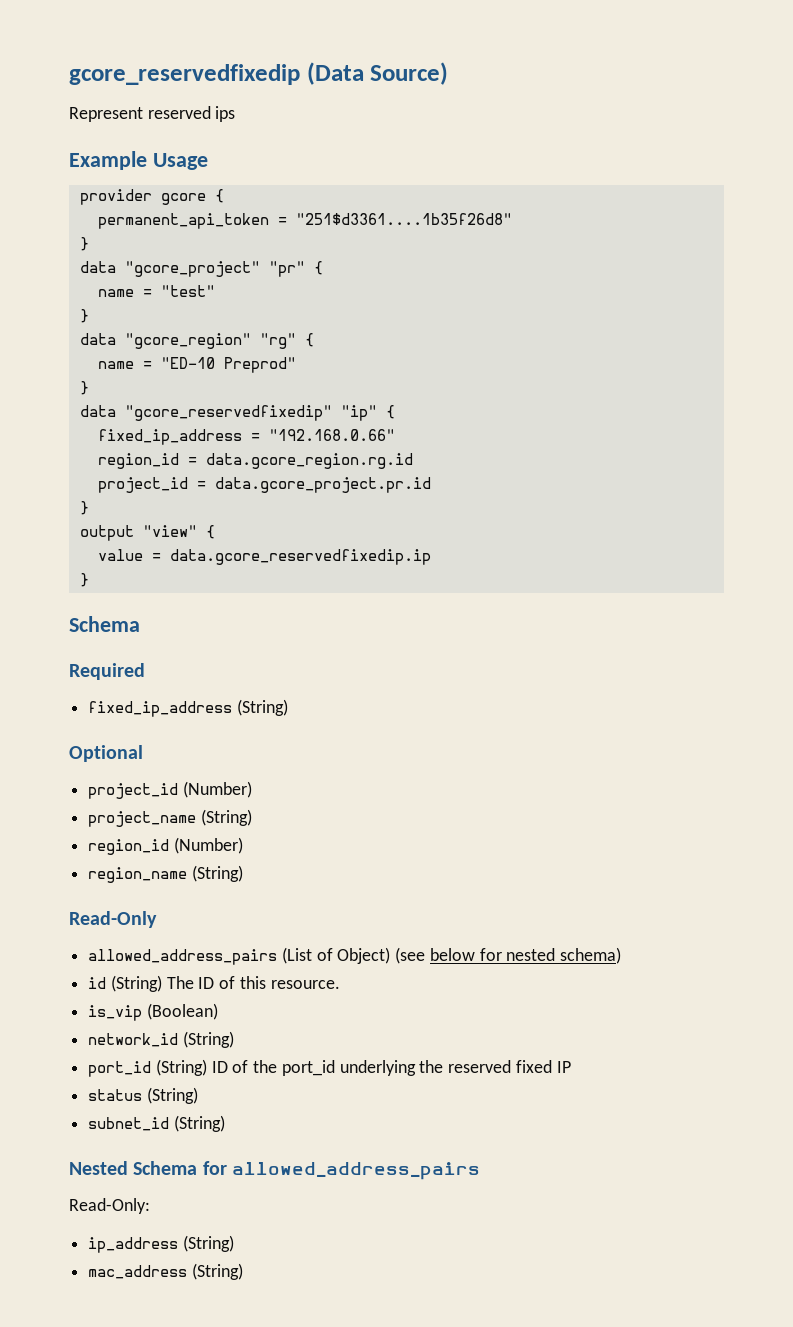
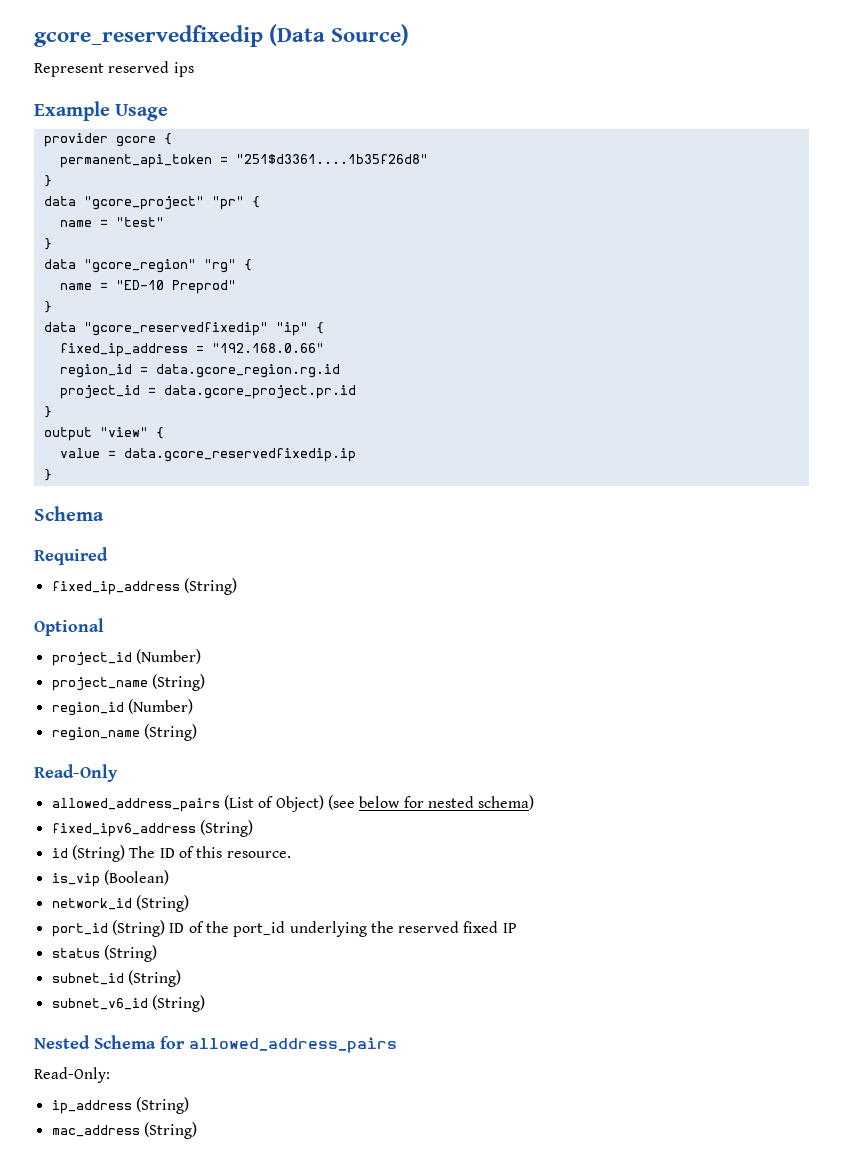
+ fixed_ipv6_address (String)
+ subnet_v6_id (String)

